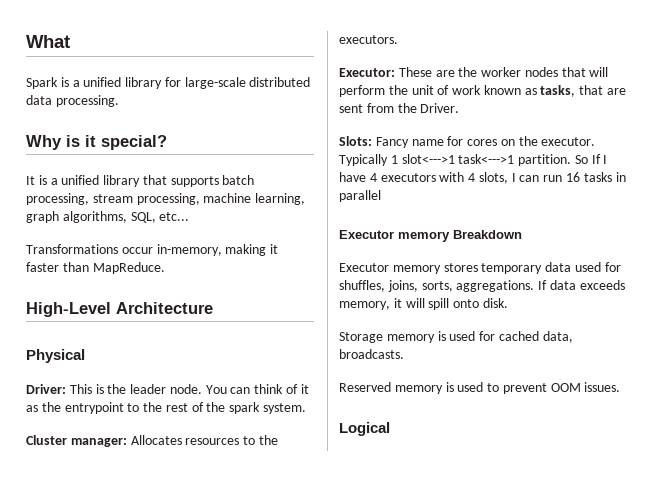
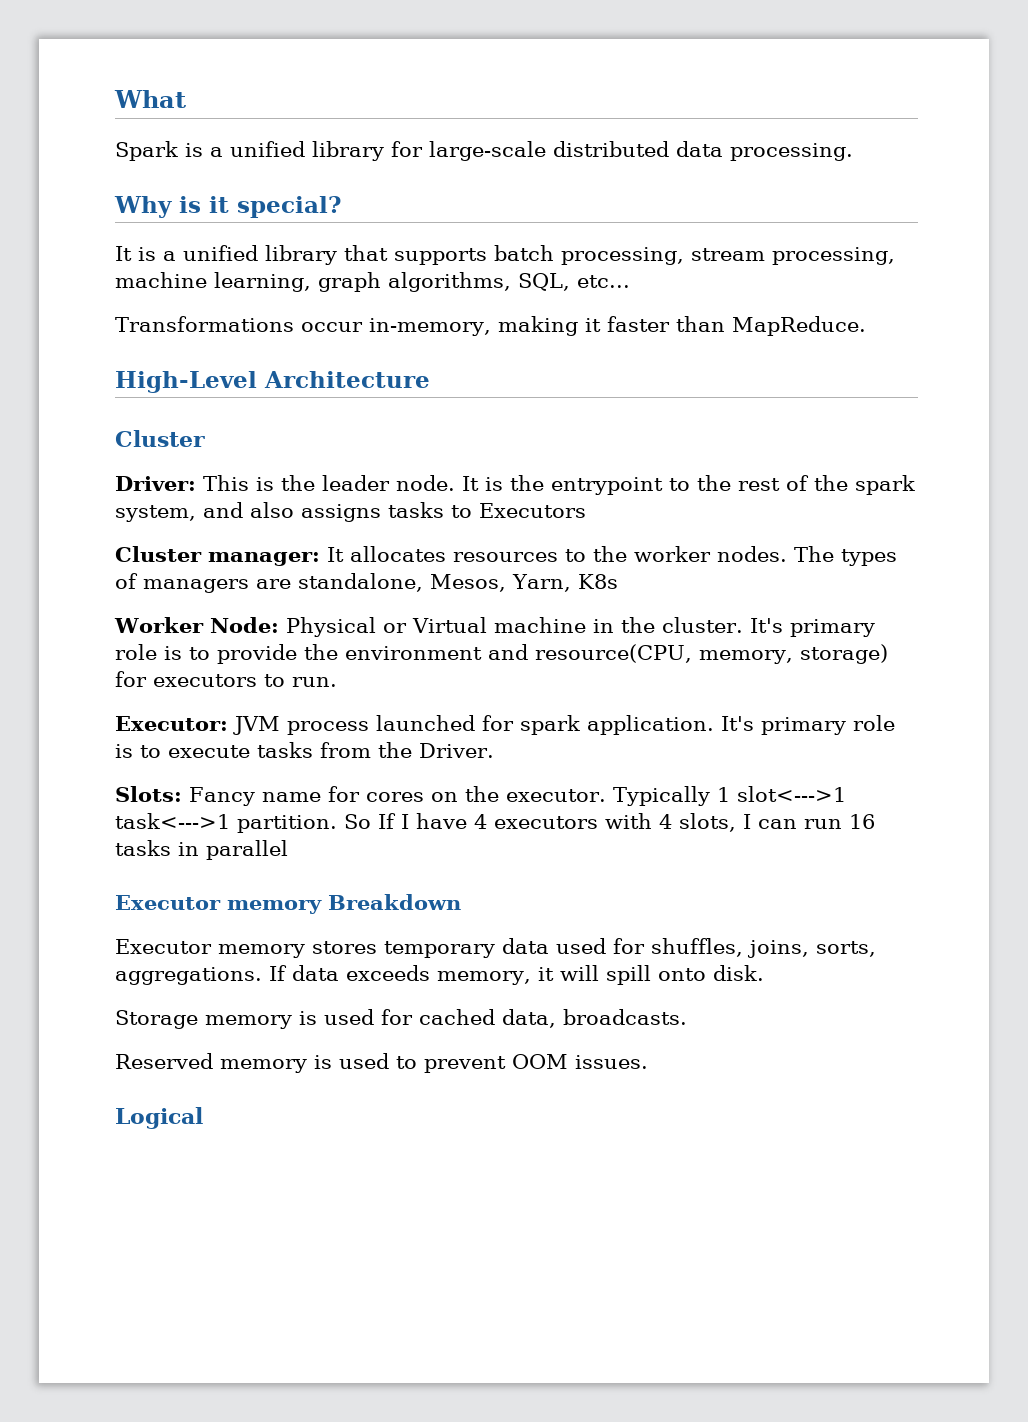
  High-Level Architecture
- Physical
+ Cluster
- You can think of it as the entrypoint to the rest of the spark system.
+ It is the entrypoint to the rest of the spark system, and also assigns tasks to Executors
- Cluster manager: Allocates resources to the executors.
- Executor: These are the worker nodes that will perform the unit of work known as tasks, that are sent from the Driver.
+ Cluster manager: It allocates resources to the worker nodes. The types of managers are standalone, Mesos, Yarn, K8s
+ Worker Node: Physical or Virtual machine in the cluster. It's primary role is to provide the environment and resource(CPU, memory, storage) for executors to run.
+ Executor: JVM process launched for spark application. It's primary role is to execute tasks from the Driver.

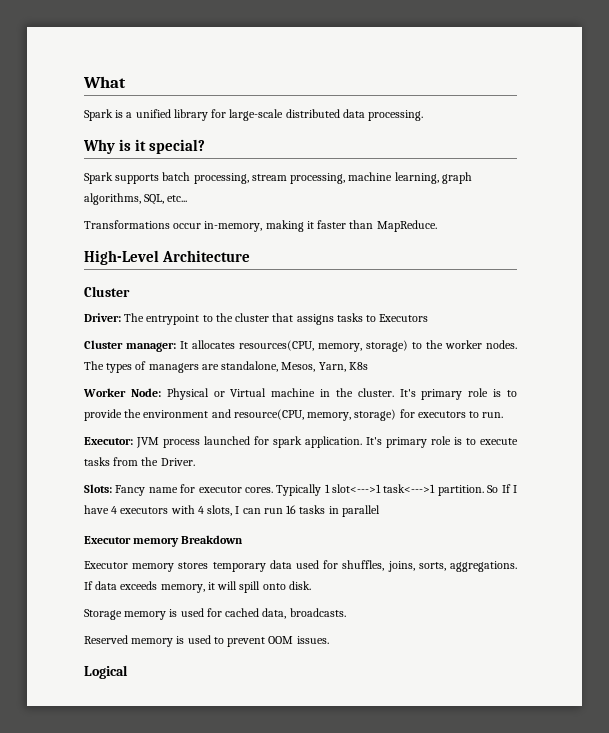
- It is a unified library that supports batch processing, stream processing, machine learning, graph algorithms, SQL, etc...
+ Spark supports batch processing, stream processing, machine learning, graph algorithms, SQL, etc...
- Driver: This is the leader node. It is the entrypoint to the rest of the spark system, and also assigns tasks to Executors
+ Driver: The entrypoint to the cluster that assigns tasks to Executors
- Cluster manager: It allocates resources to the worker nodes.
+ Cluster manager: It allocates resources(CPU, memory, storage) to the worker nodes.
- Slots: Fancy name for cores on the executor.
+ Slots: Fancy name for executor cores.

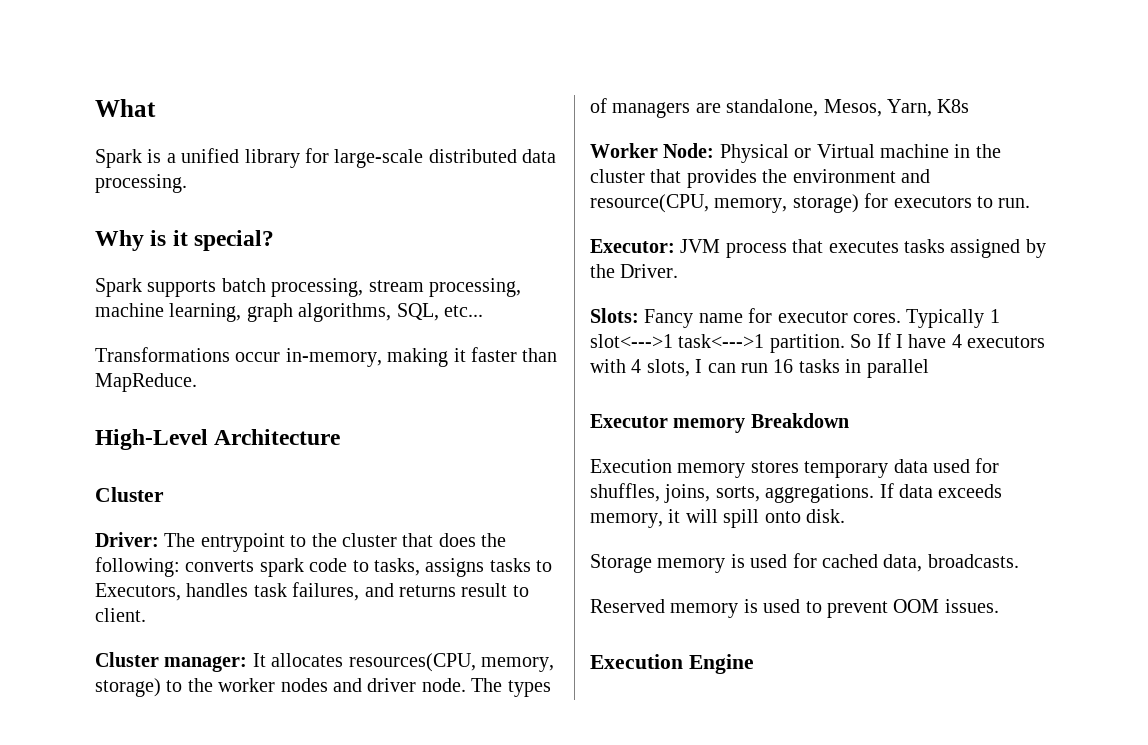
- Driver: The entrypoint to the cluster that assigns tasks to Executors
+ Driver: The entrypoint to the cluster that does the following: converts spark code to tasks, assigns tasks to Executors, handles task failures, and returns result to client.
- Cluster manager: It allocates resources(CPU, memory, storage) to the worker nodes.
+ Cluster manager: It allocates resources(CPU, memory, storage) to the worker nodes and driver node.
- Worker Node: Physical or Virtual machine in the cluster. It's primary role is to provide the environment and resource(CPU, memory, storage) for executors to run.
+ Worker Node: Physical or Virtual machine in the cluster that provides the environment and resource(CPU, memory, storage) for executors to run.
- Executor: JVM process launched for spark application. It's primary role is to execute tasks from the Driver.
+ Executor: JVM process that executes tasks assigned by the Driver.
- Executor memory stores temporary data used for shuffles, joins, sorts, aggregations.
+ Execution memory stores temporary data used for shuffles, joins, sorts, aggregations.
- Logical
+ Execution Engine

